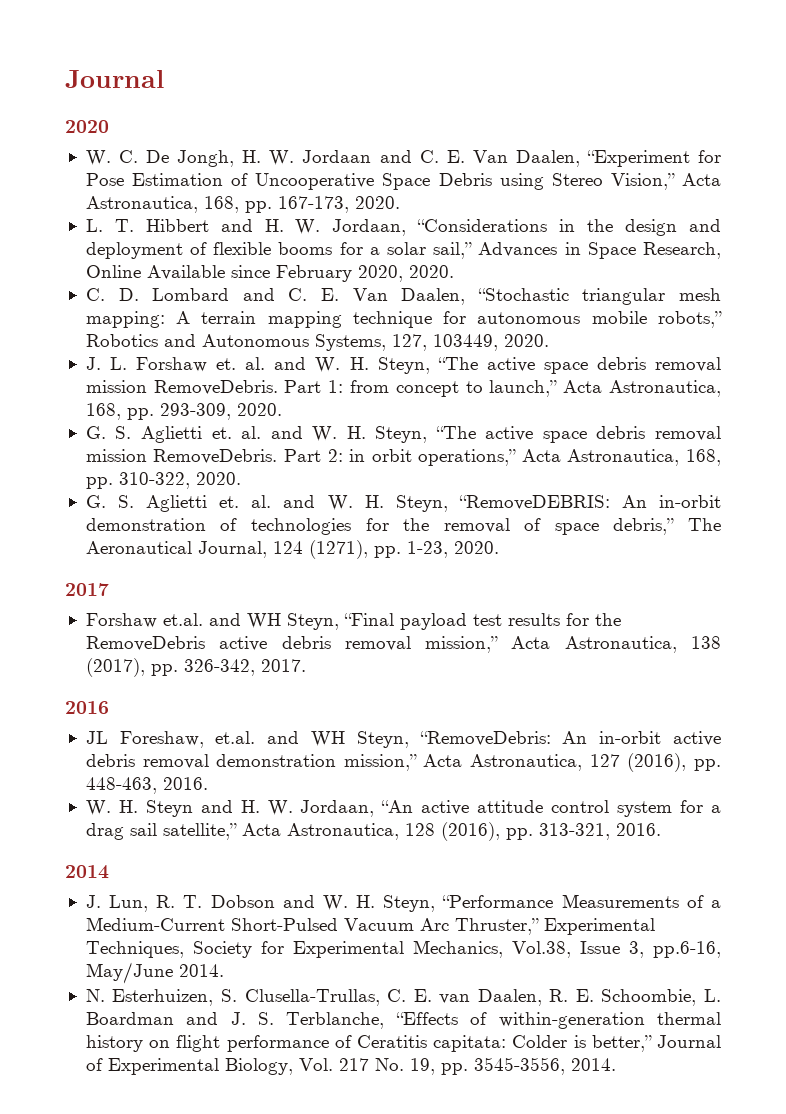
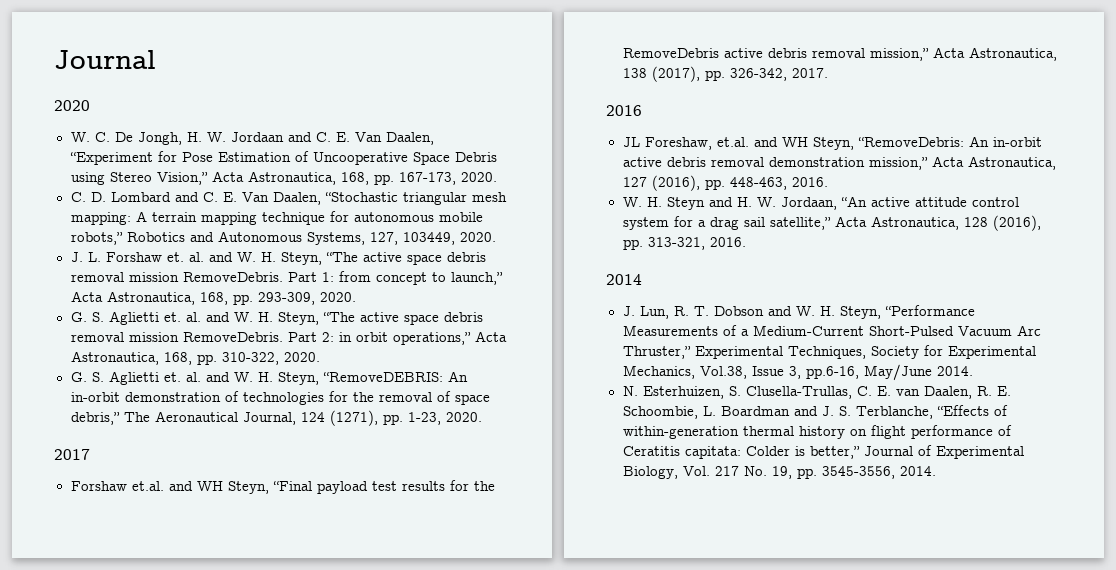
- L. T. Hibbert and H. W. Jordaan, “Considerations in the design and deployment of flexible booms for a solar sail,” Advances in Space Research, Online Available since February 2020, 2020.

